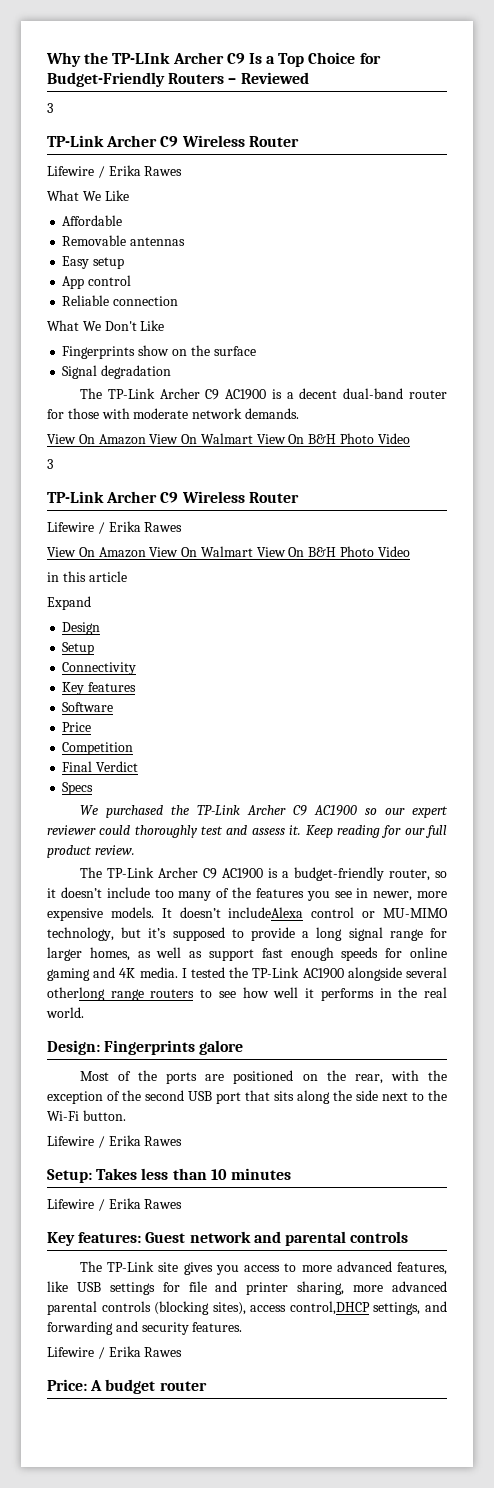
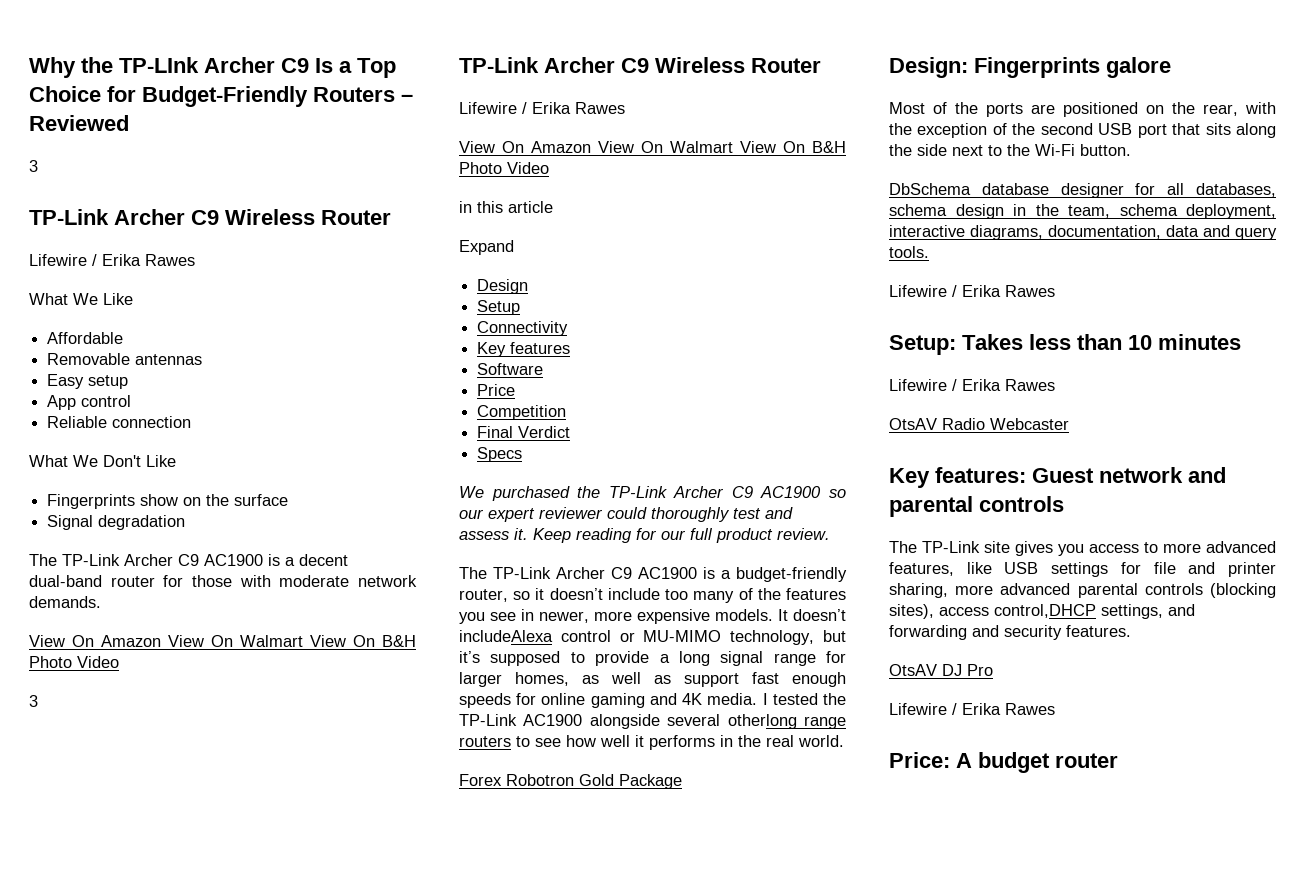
+ Forex Robotron Gold Package
+ DbSchema database designer for all databases, schema design in the team, schema deployment, interactive diagrams, documentation, data and query tools.
+ OtsAV Radio Webcaster
+ OtsAV DJ Pro

